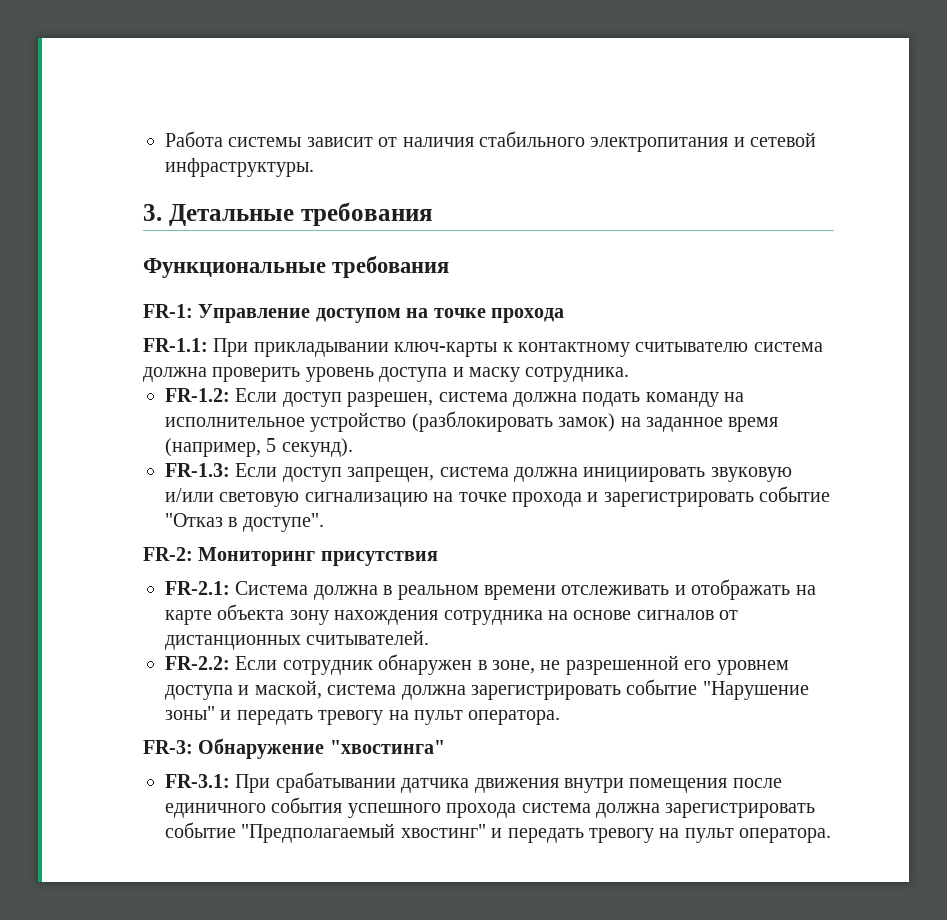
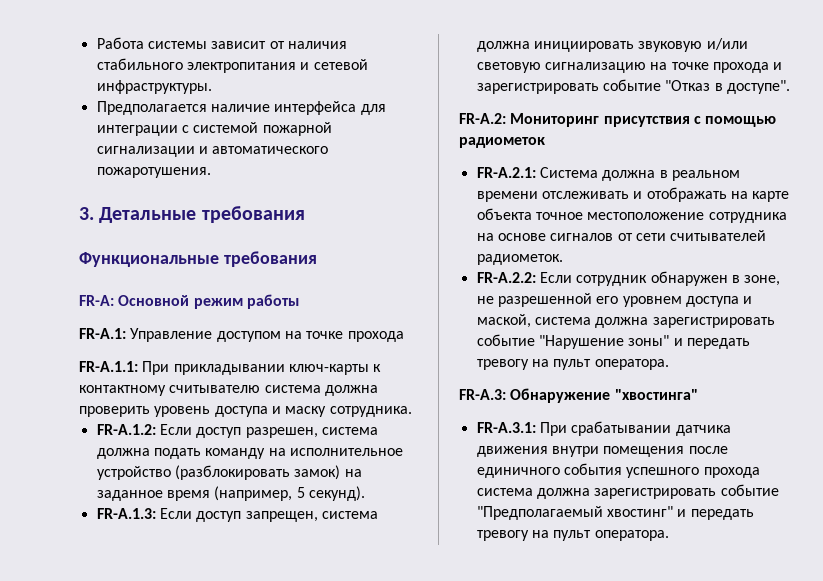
+ Предполагается наличие интерфейса для интеграции с системой пожарной сигнализации и автоматического пожаротушения.
- FR-1: Управление доступом на точке прохода
+ FR-A: Основной режим работы
+ FR-A.1: Управление доступом на точке прохода
- FR-1.1: При прикладывании ключ-карты к контактному считывателю система должна проверить уровень доступа и маску сотрудника.
+ FR-A.1.1: При прикладывании ключ-карты к контактному считывателю система должна проверить уровень доступа и маску сотрудника.
- FR-1.2: Если доступ разрешен, система должна подать команду на исполнительное устройство (разблокировать замок) на заданное время (например, 5 секунд).
+ FR-A.1.2: Если доступ разрешен, система должна подать команду на исполнительное устройство (разблокировать замок) на заданное время (например, 5 секунд).
- FR-1.3: Если доступ запрещен, система должна инициировать звуковую и/или световую сигнализацию на точке прохода и зарегистрировать событие "Отказ в доступе".
+ FR-A.1.3: Если доступ запрещен, система должна инициировать звуковую и/или световую сигнализацию на точке прохода и зарегистрировать событие "Отказ в доступе".
- FR-2: Мониторинг присутствия
- FR-2.1: Система должна в реальном времени отслеживать и отображать на карте объекта зону нахождения сотрудника на основе сигналов от дистанционных считывателей.
- FR-2.2: Если сотрудник обнаружен в зоне, не разрешенной его уровнем доступа и маской, система должна зарегистрировать событие "Нарушение зоны" и передать тревогу на пульт оператора.
+ FR-A.2: Мониторинг присутствия с помощью радиометок
+ FR-A.2.1: Система должна в реальном времени отслеживать и отображать на карте объекта точное местоположение сотрудника на основе сигналов от сети считывателей радиометок.
+ FR-A.2.2: Если сотрудник обнаружен в зоне, не разрешенной его уровнем доступа и маской, система должна зарегистрировать событие "Нарушение зоны" и передать тревогу на пульт оператора.
- FR-3: Обнаружение "хвостинга"
+ FR-A.3: Обнаружение "хвостинга"
- FR-3.1: При срабатывании датчика движения внутри помещения после единичного события успешного прохода система должна зарегистрировать событие "Предполагаемый хвостинг" и передать тревогу на пульт оператора.
+ FR-A.3.1: При срабатывании датчика движения внутри помещения после единичного события успешного прохода система должна зарегистрировать событие "Предполагаемый хвостинг" и передать тревогу на пульт оператора.

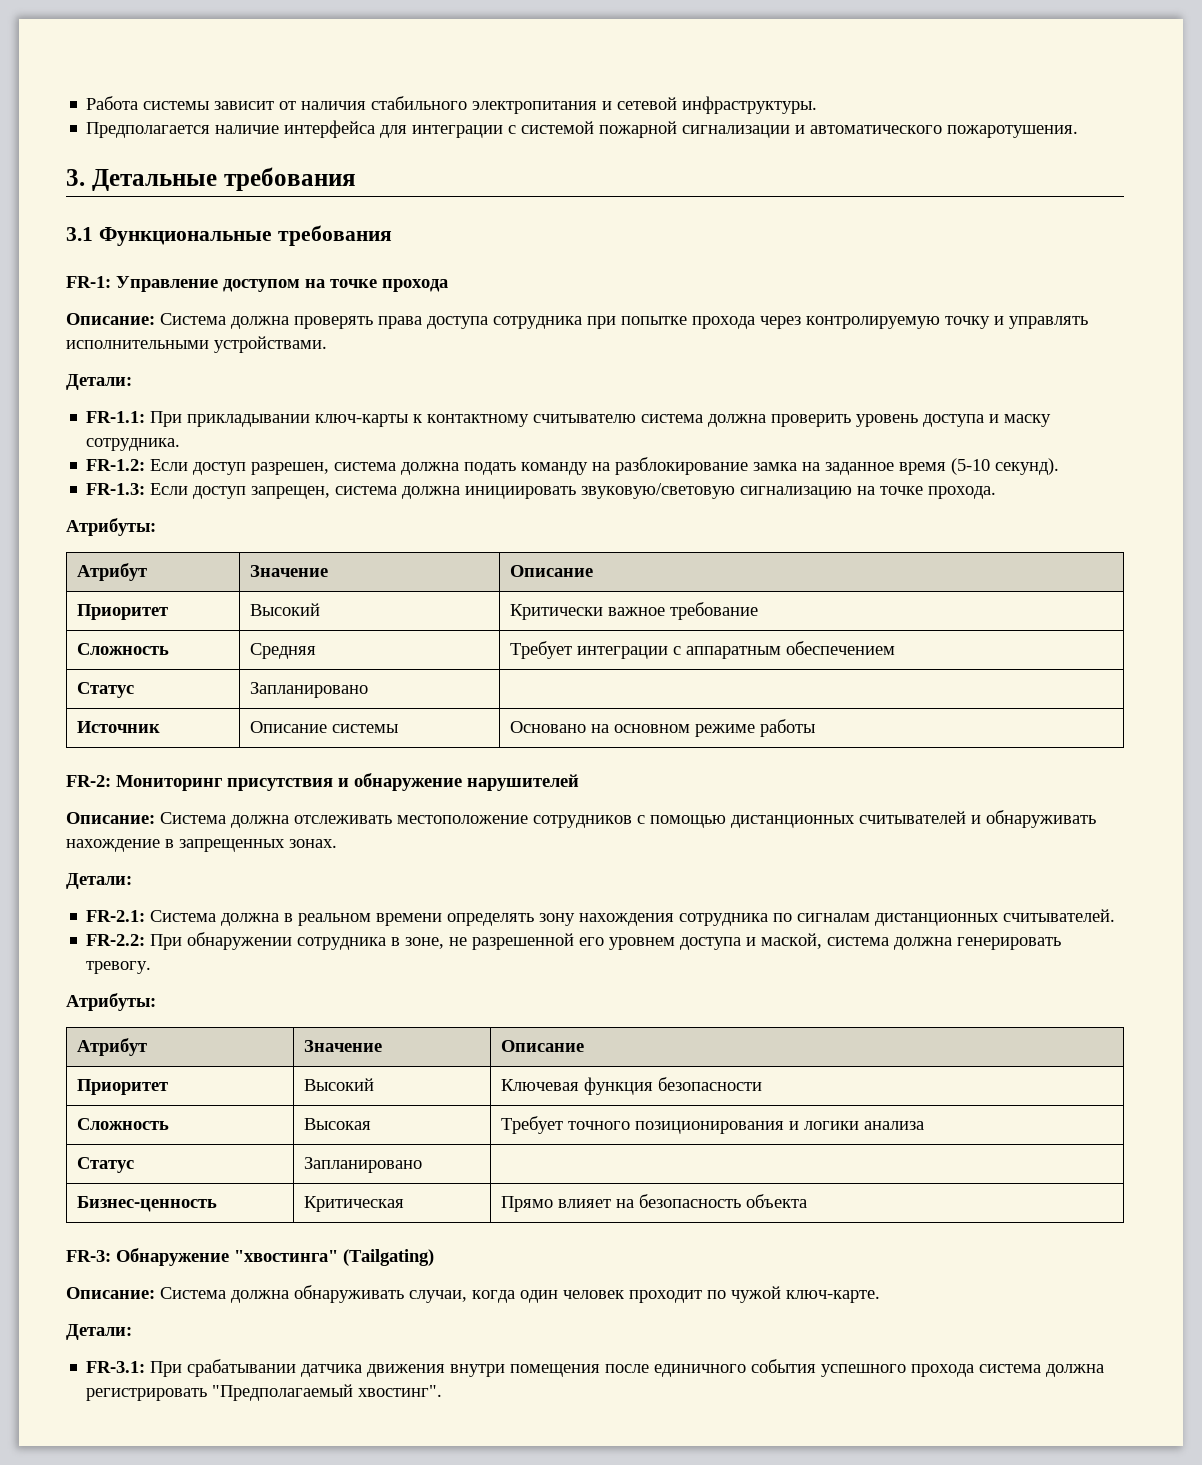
- Функциональные требования
+ 3.1 Функциональные требования
- FR-A: Основной режим работы
- FR-A.1: Управление доступом на точке прохода
+ FR-1: Управление доступом на точке прохода
- FR-A.1.1: При прикладывании ключ-карты к контактному считывателю система должна проверить уровень доступа и маску сотрудника.
+ Описание: Система должна проверять права доступа сотрудника при попытке прохода через контролируемую точку и управлять исполнительными устройствами.
+ Детали:
+ FR-1.1: При прикладывании ключ-карты к контактному считывателю система должна проверить уровень доступа и маску сотрудника.
- FR-A.1.2: Если доступ разрешен, система должна подать команду на исполнительное устройство (разблокировать замок) на заданное время (например, 5 секунд).
+ FR-1.2: Если доступ разрешен, система должна подать команду на разблокирование замка на заданное время (5-10 секунд).
- FR-A.1.3: Если доступ запрещен, система должна инициировать звуковую и/или световую сигнализацию на точке прохода и зарегистрировать событие "Отказ в доступе".
- FR-A.2: Мониторинг присутствия с помощью радиометок
- FR-A.2.1: Система должна в реальном времени отслеживать и отображать на карте объекта точное местоположение сотрудника на основе сигналов от сети считывателей радиометок.
- FR-A.2.2: Если сотрудник обнаружен в зоне, не разрешенной его уровнем доступа и маской, система должна зарегистрировать событие "Нарушение зоны" и передать тревогу на пульт оператора.
- FR-A.3: Обнаружение "хвостинга"
- FR-A.3.1: При срабатывании датчика движения внутри помещения после единичного события успешного прохода система должна зарегистрировать событие "Предполагаемый хвостинг" и передать тревогу на пульт оператора.
+ FR-1.3: Если доступ запрещен, система должна инициировать звуковую/световую сигнализацию на точке прохода.
+ Атрибуты:
+ Атрибут | Значение | Описание
+ Приоритет | Высокий | Критически важное требование
+ Сложность | Средняя | Требует интеграции с аппаратным обеспечением
+ Статус | Запланировано |
+ Источник | Описание системы | Основано на основном режиме работы
+ FR-2: Мониторинг присутствия и обнаружение нарушителей
+ Описание: Система должна отслеживать местоположение сотрудников с помощью дистанционных считывателей и обнаруживать нахождение в запрещенных зонах.
+ Детали:
+ FR-2.1: Система должна в реальном времени определять зону нахождения сотрудника по сигналам дистанционных считывателей.
+ FR-2.2: При обнаружении сотрудника в зоне, не разрешенной его уровнем доступа и маской, система должна генерировать тревогу.
+ Атрибуты:
+ Атрибут | Значение | Описание
+ Приоритет | Высокий | Ключевая функция безопасности
+ Сложность | Высокая | Требует точного позиционирования и логики анализа
+ Статус | Запланировано |
+ Бизнес-ценность | Критическая | Прямо влияет на безопасность объекта
+ FR-3: Обнаружение "хвостинга" (Tailgating)
+ Описание: Система должна обнаруживать случаи, когда один человек проходит по чужой ключ-карте.
+ Детали:
+ FR-3.1: При срабатывании датчика движения внутри помещения после единичного события успешного прохода система должна регистрировать "Предполагаемый хвостинг".

